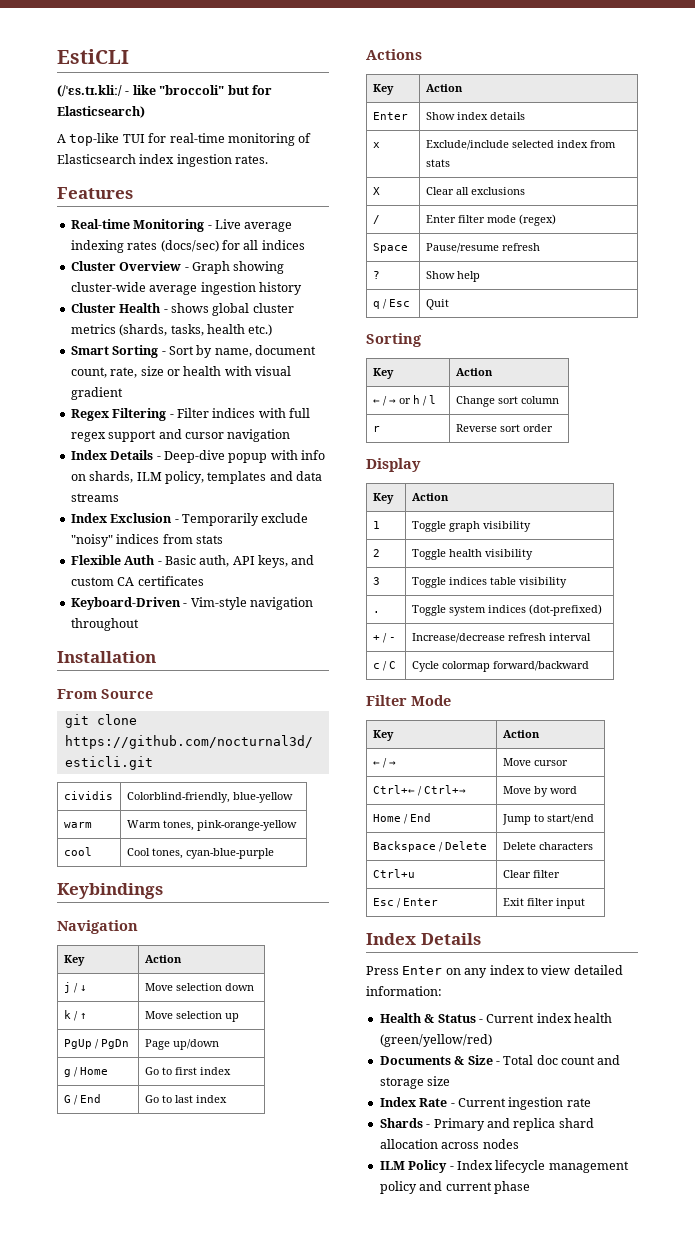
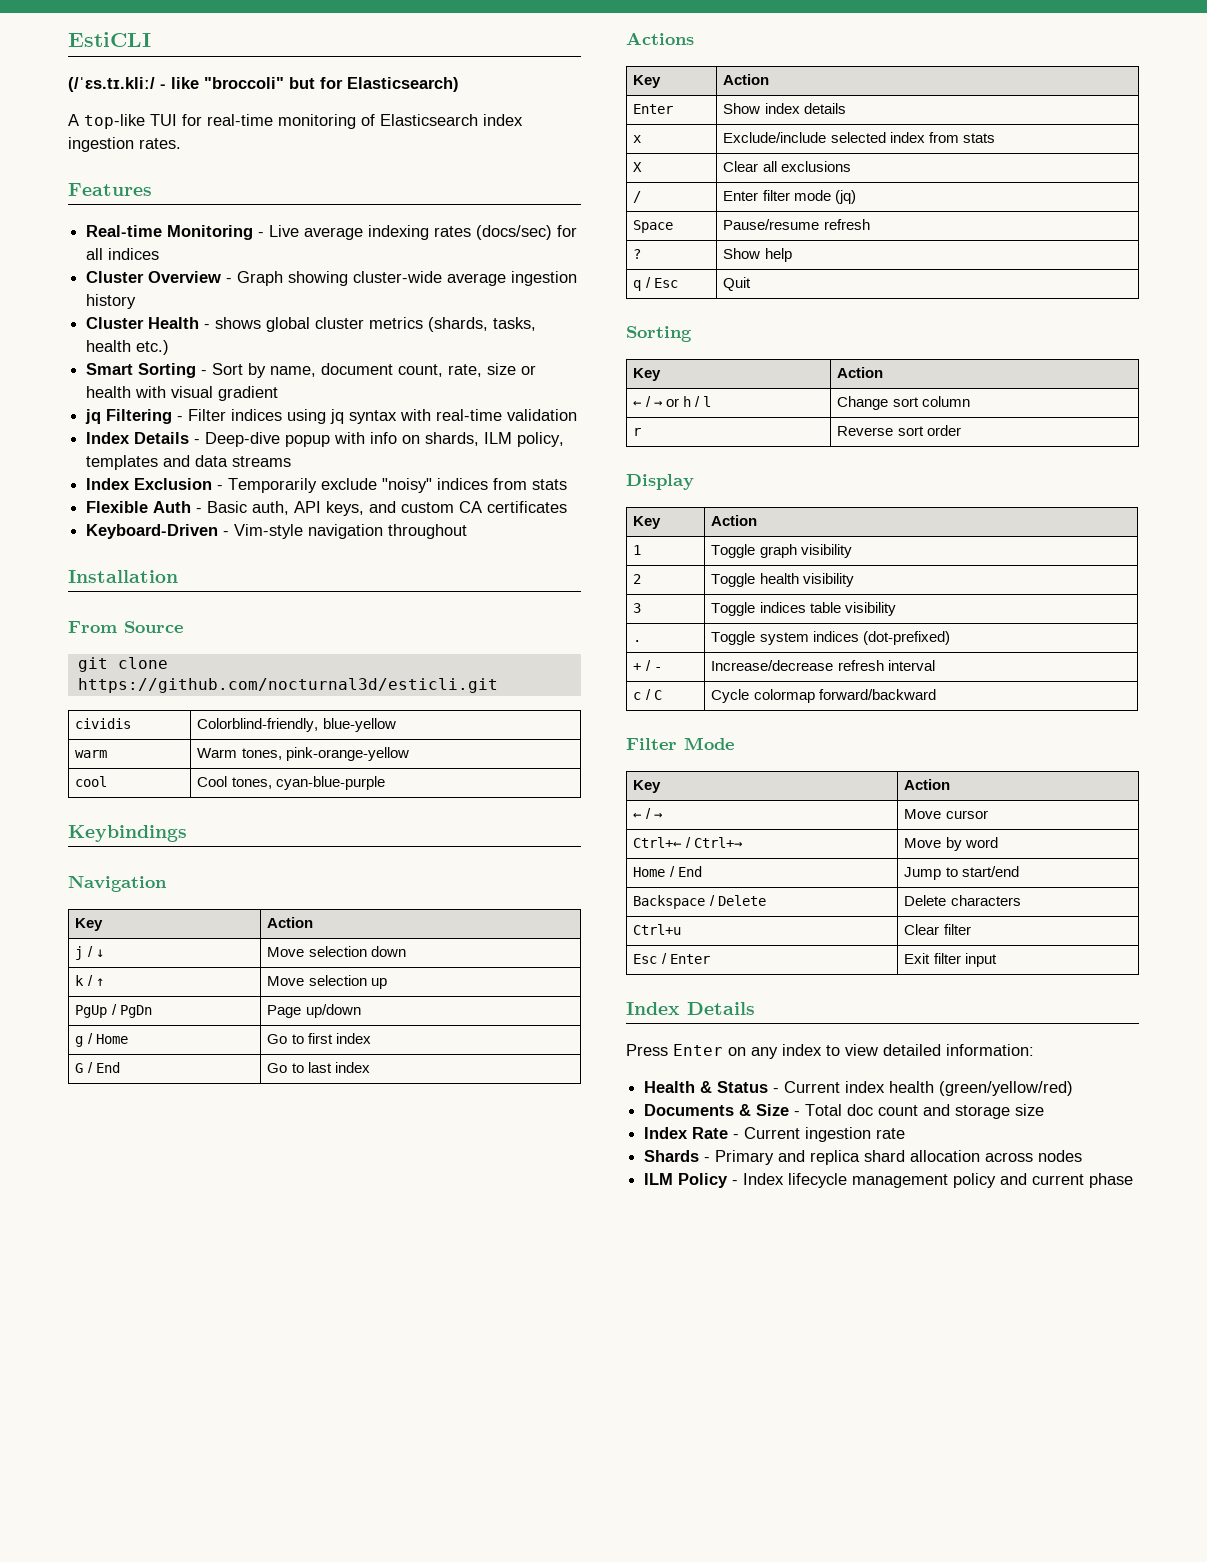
- Regex Filtering - Filter indices with full regex support and cursor navigation
+ jq Filtering - Filter indices using jq syntax with real-time validation
- / | Enter filter mode (regex)
+ / | Enter filter mode (jq)

